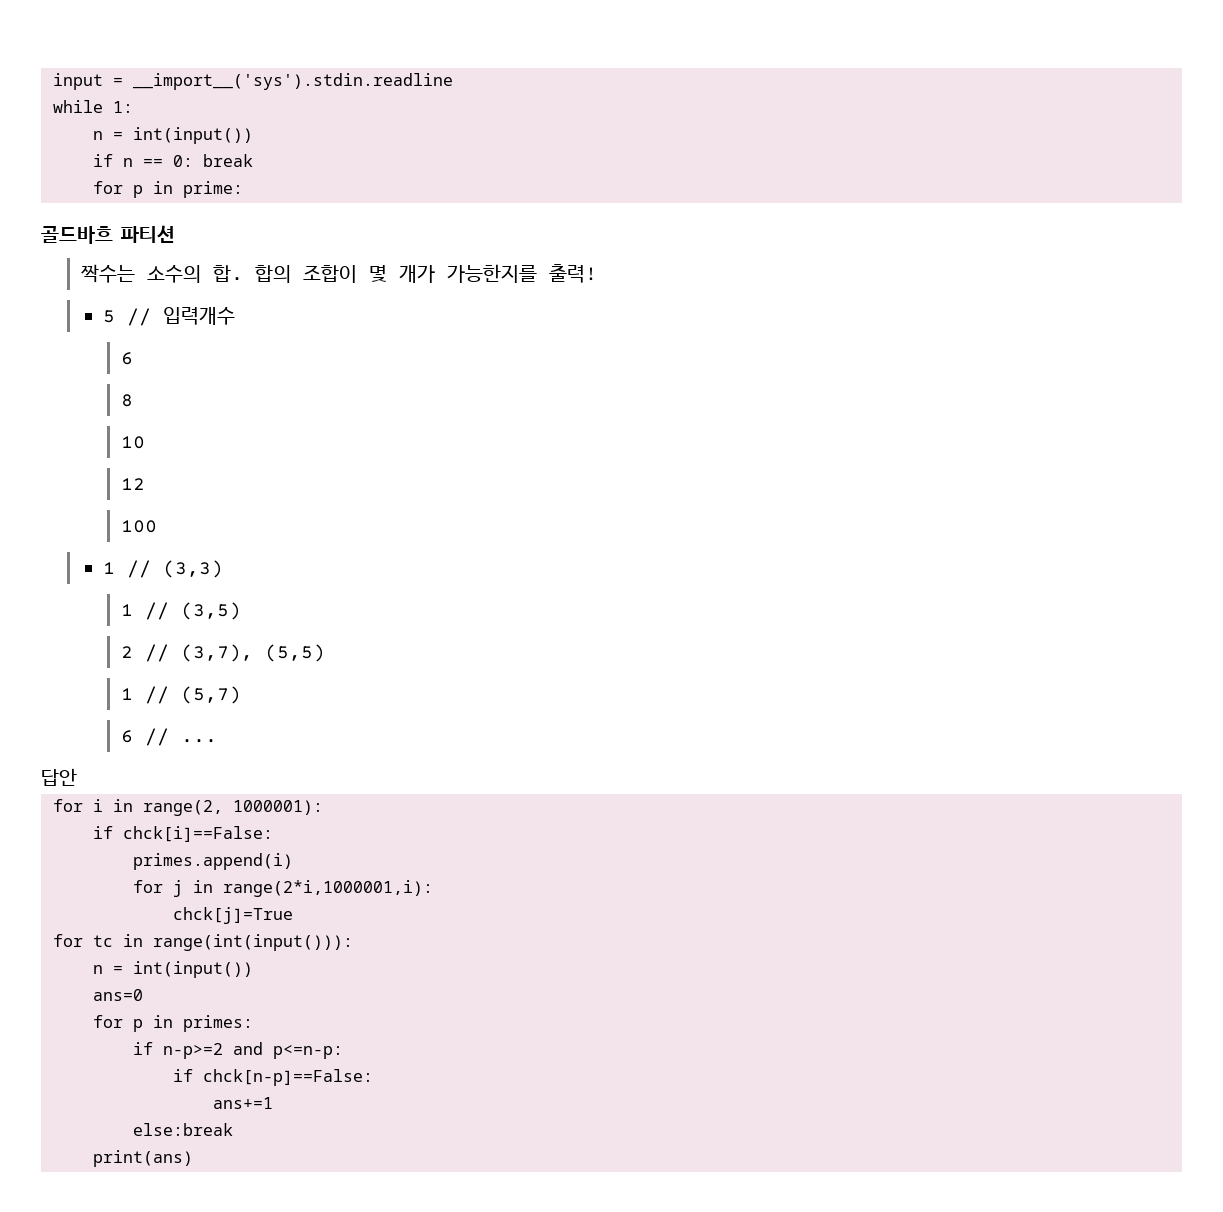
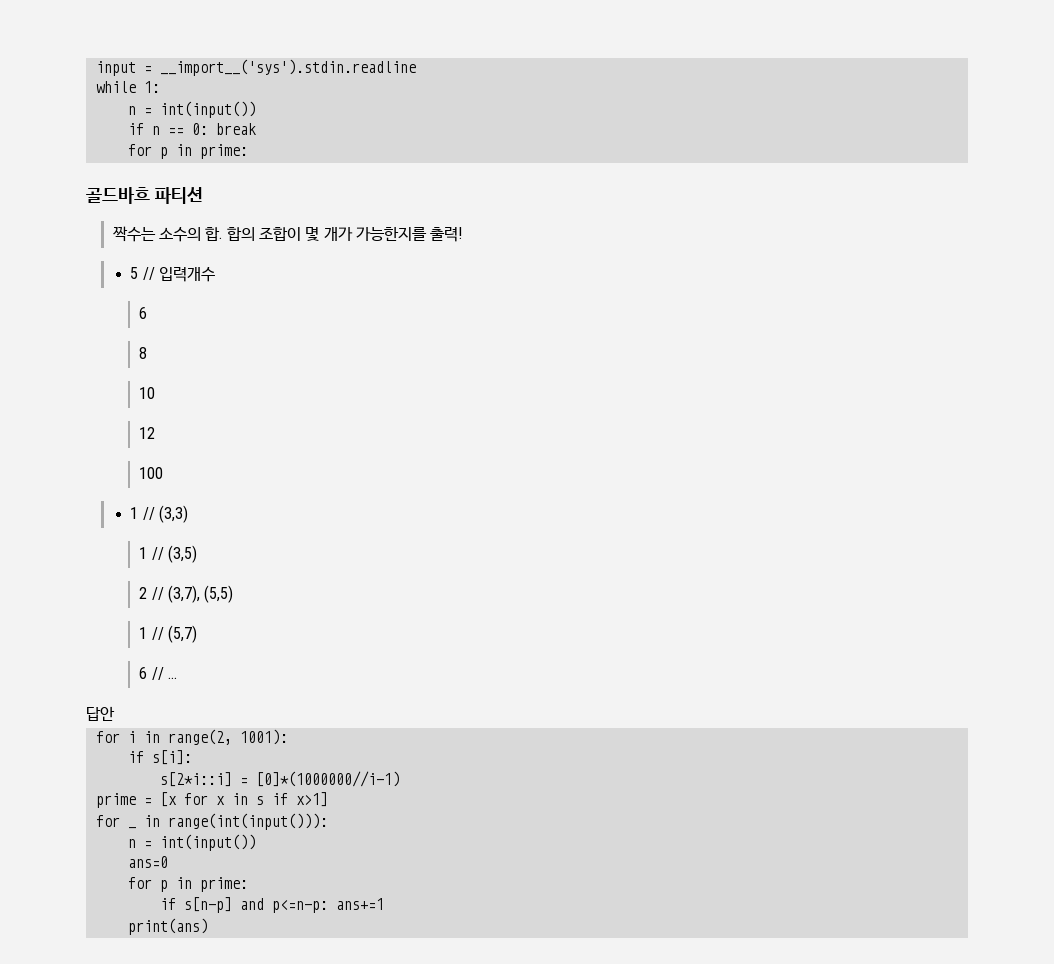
- for i in range(2, 1000001):
- if chck[i]==False:
- primes.append(i)
- for j in range(2*i,1000001,i):
- chck[j]=True
- for tc in range(int(input())):
+ for i in range(2, 1001):
+ if s[i]:
+ s[2*i::i] = [0]*(1000000//i-1)
+ prime = [x for x in s if x>1]
+ for _ in range(int(input())):
  ans=0
- for p in primes:
- if n-p>=2 and p<=n-p:
- if chck[n-p]==False:
- ans+=1
+ for p in prime:
+ if s[n-p] and p<=n-p: ans+=1
- else:break

